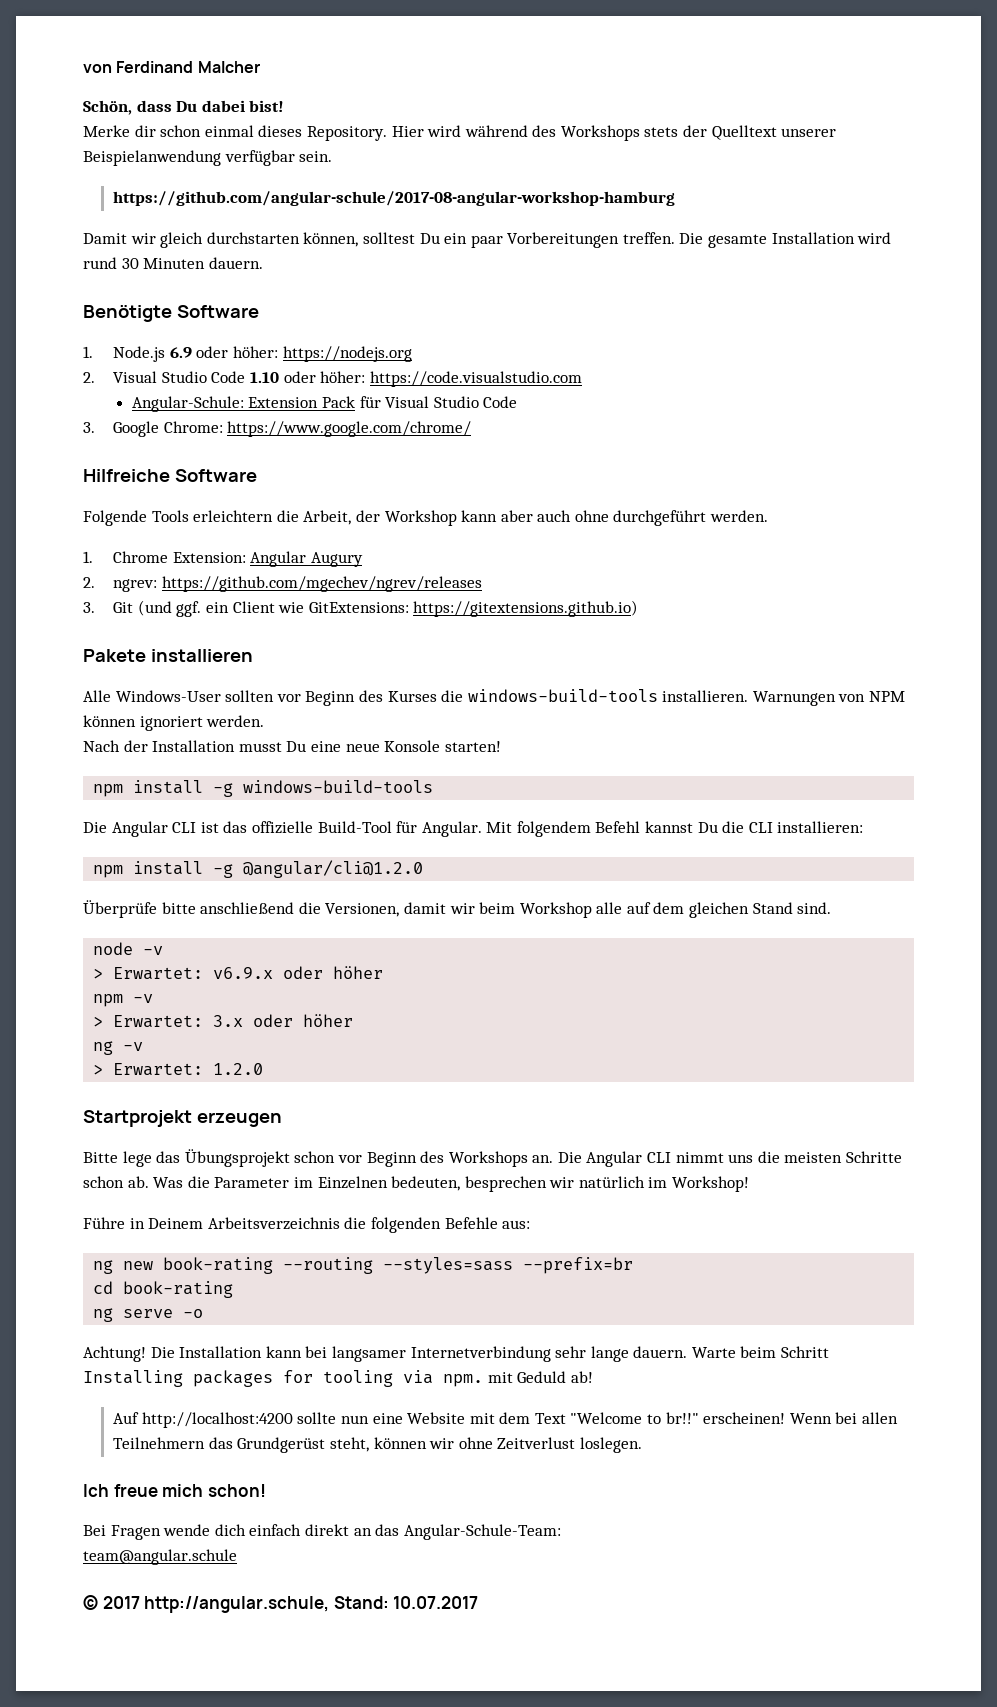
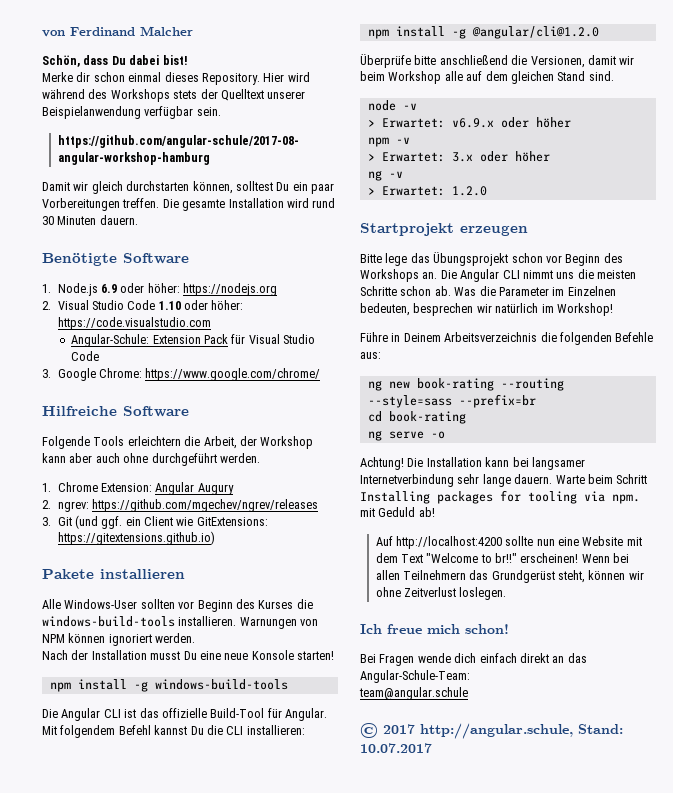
- ng new book-rating --routing --styles=sass --prefix=br
+ ng new book-rating --routing --style=sass --prefix=br

